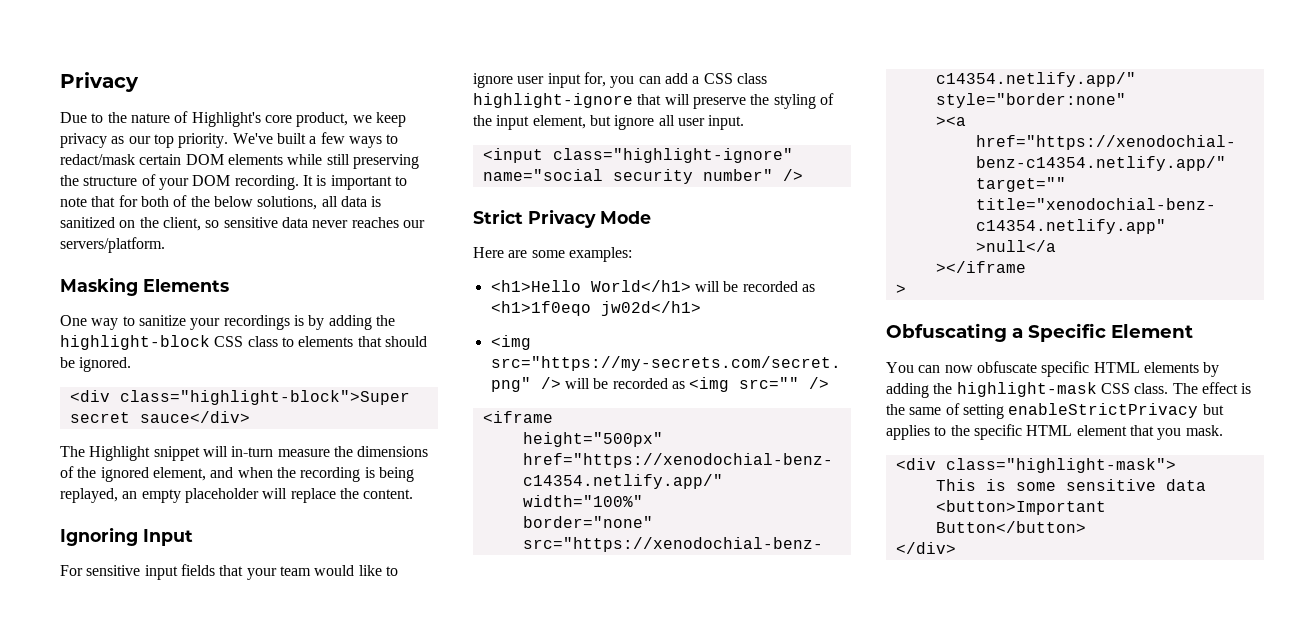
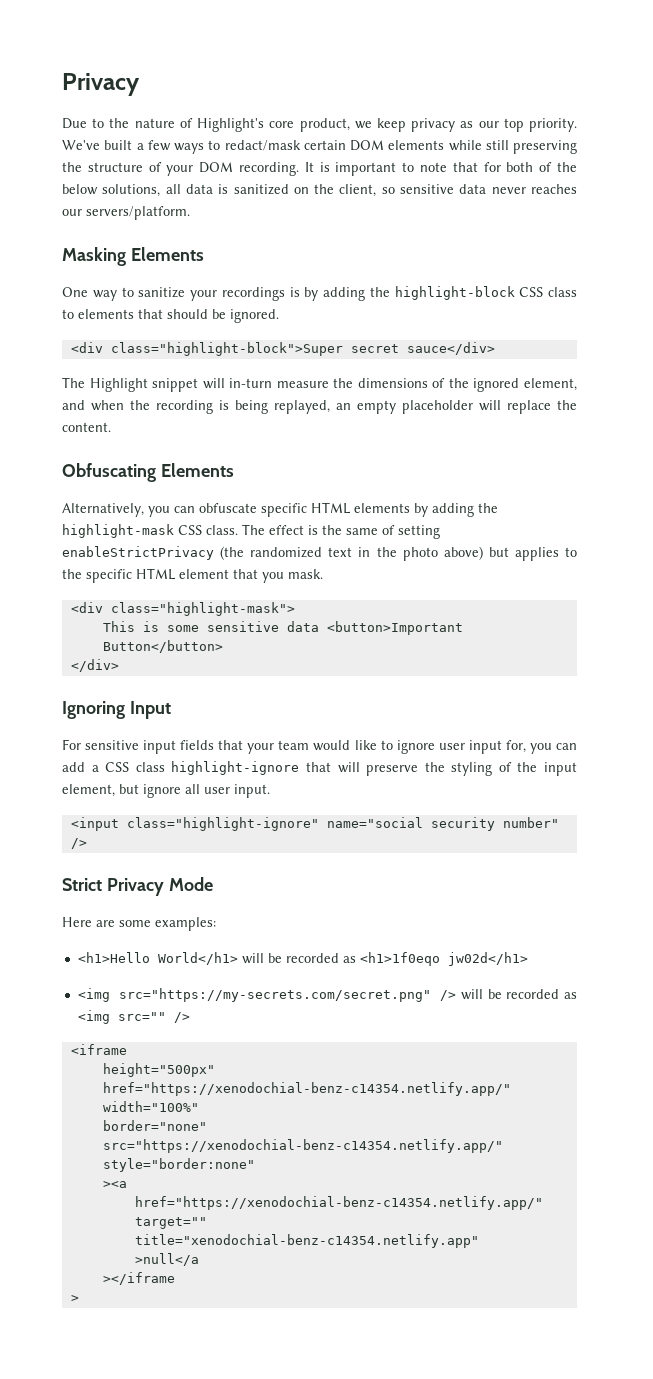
+ Obfuscating Elements
+ Alternatively, you can obfuscate specific HTML elements by adding the highlight-mask CSS class. The effect is the same of setting enableStrictPrivacy (the randomized text in the photo above) but applies to the specific HTML element that you mask.
+ <div class="highlight-mask">
+ This is some sensitive data <button>Important Button</button>
+ </div>
- Obfuscating a Specific Element
- You can now obfuscate specific HTML elements by adding the highlight-mask CSS class. The effect is the same of setting enableStrictPrivacy but applies to the specific HTML element that you mask.
- <div class="highlight-mask">
- This is some sensitive data <button>Important Button</button>
- </div>

